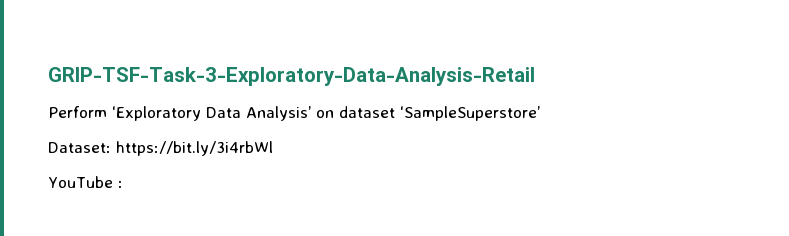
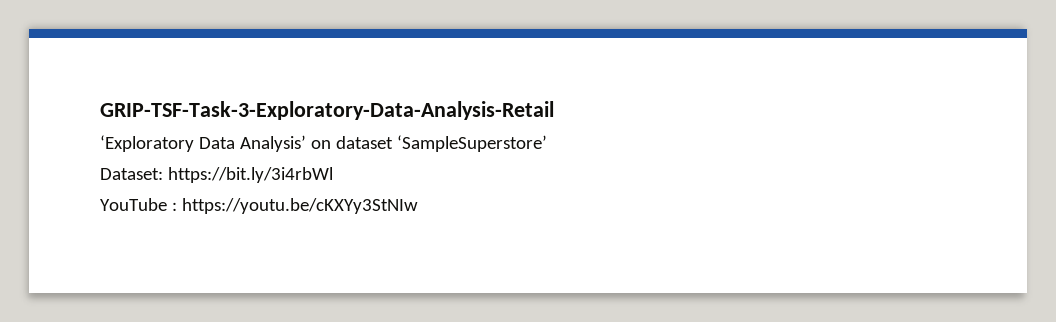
- Perform ‘Exploratory Data Analysis’ on dataset ‘SampleSuperstore’
+ ‘Exploratory Data Analysis’ on dataset ‘SampleSuperstore’
- YouTube :
+ YouTube : https://youtu.be/cKXYy3StNIw

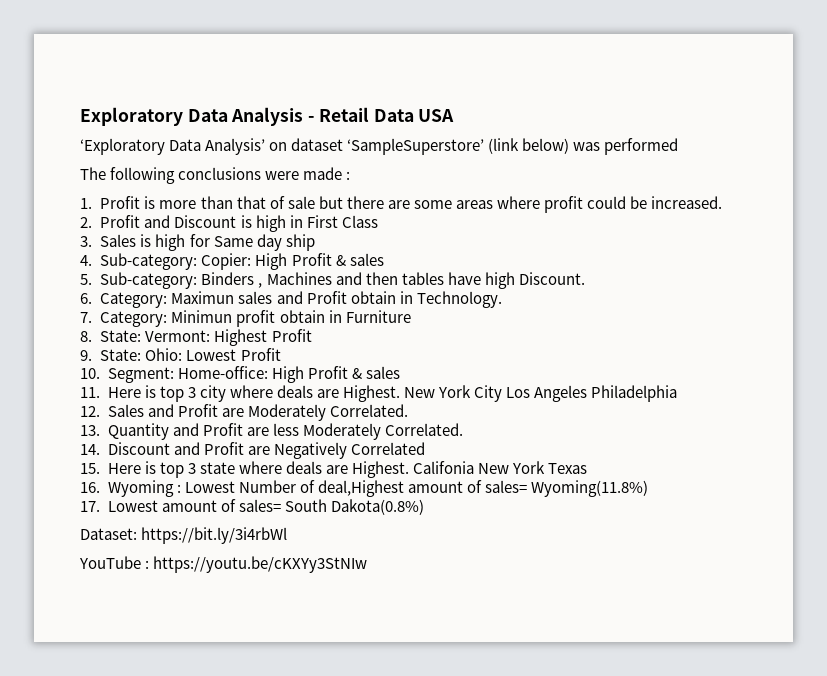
- GRIP-TSF-Task-3-Exploratory-Data-Analysis-Retail
+ Exploratory Data Analysis - Retail Data USA
- ‘Exploratory Data Analysis’ on dataset ‘SampleSuperstore’
+ ‘Exploratory Data Analysis’ on dataset ‘SampleSuperstore’ (link below) was performed
+ The following conclusions were made :
+ 1. Profit is more than that of sale but there are some areas where profit could be increased.
+ 2. Profit and Discount is high in First Class
+ 3. Sales is high for Same day ship
+ 4. Sub-category: Copier: High Profit & sales
+ 5. Sub-category: Binders , Machines and then tables have high Discount.
+ 6. Category: Maximun sales and Profit obtain in Technology.
+ 7. Category: Minimun profit obtain in Furniture
+ 8. State: Vermont: Highest Profit
+ 9. State: Ohio: Lowest Profit
+ 10. Segment: Home-office: High Profit & sales
+ 11. Here is top 3 city where deals are Highest. New York City Los Angeles Philadelphia
+ 12. Sales and Profit are Moderately Correlated.
+ 13. Quantity and Profit are less Moderately Correlated.
+ 14. Discount and Profit are Negatively Correlated
+ 15. Here is top 3 state where deals are Highest. Califonia New York Texas
+ 16. Wyoming : Lowest Number of deal,Highest amount of sales= Wyoming(11.8%)
+ 17. Lowest amount of sales= South Dakota(0.8%)

